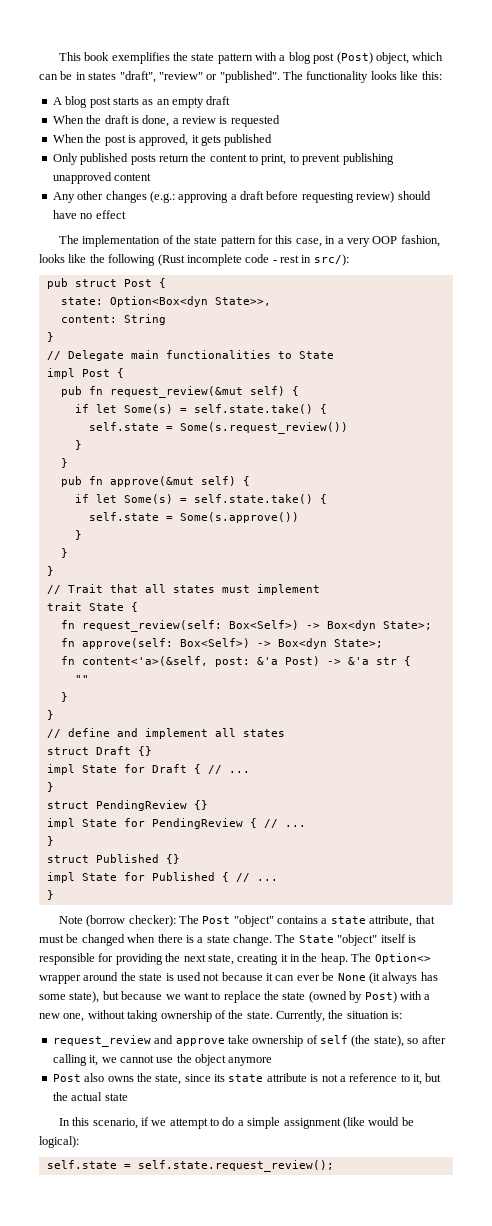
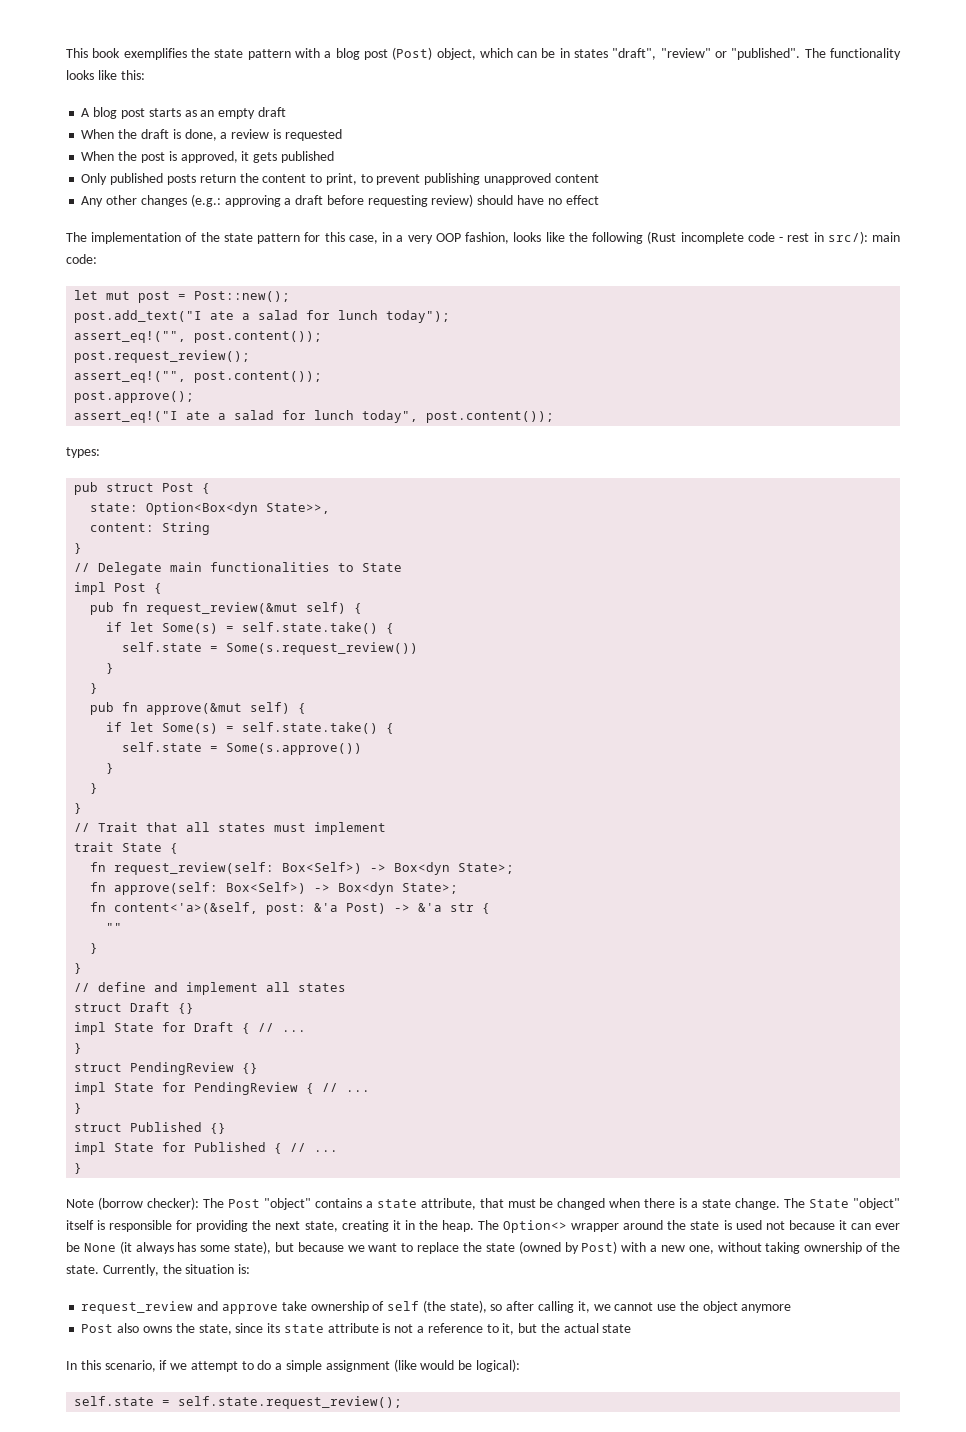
- The implementation of the state pattern for this case, in a very OOP fashion, looks like the following (Rust incomplete code - rest in src/):
+ The implementation of the state pattern for this case, in a very OOP fashion, looks like the following (Rust incomplete code - rest in src/): main code:
+ let mut post = Post::new();
+ post.add_text("I ate a salad for lunch today");
+ assert_eq!("", post.content());
+ post.request_review();
+ assert_eq!("", post.content());
+ post.approve();
+ assert_eq!("I ate a salad for lunch today", post.content());
+ types:

